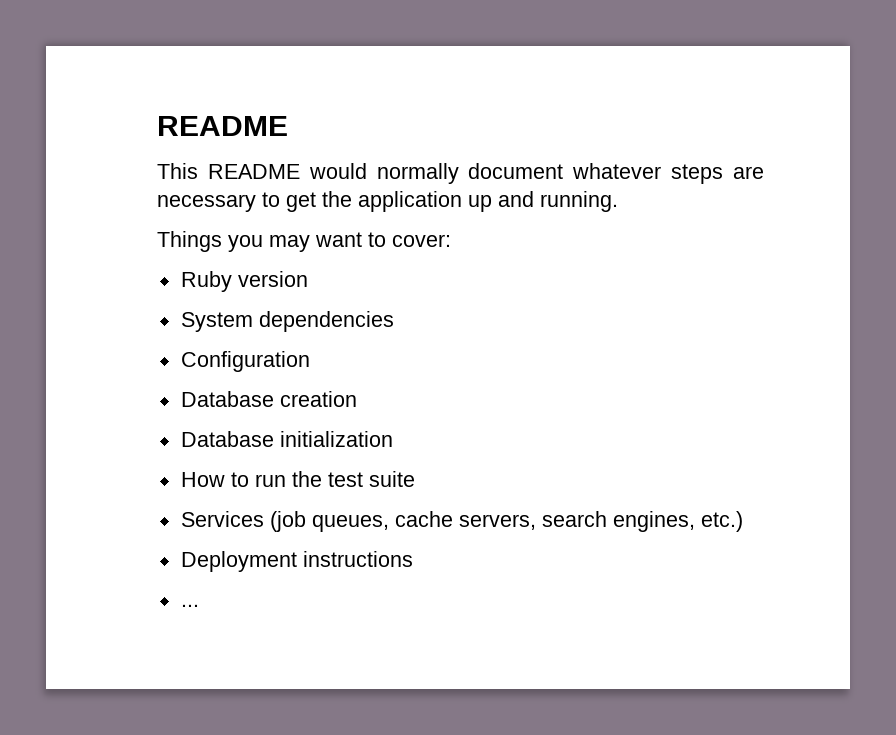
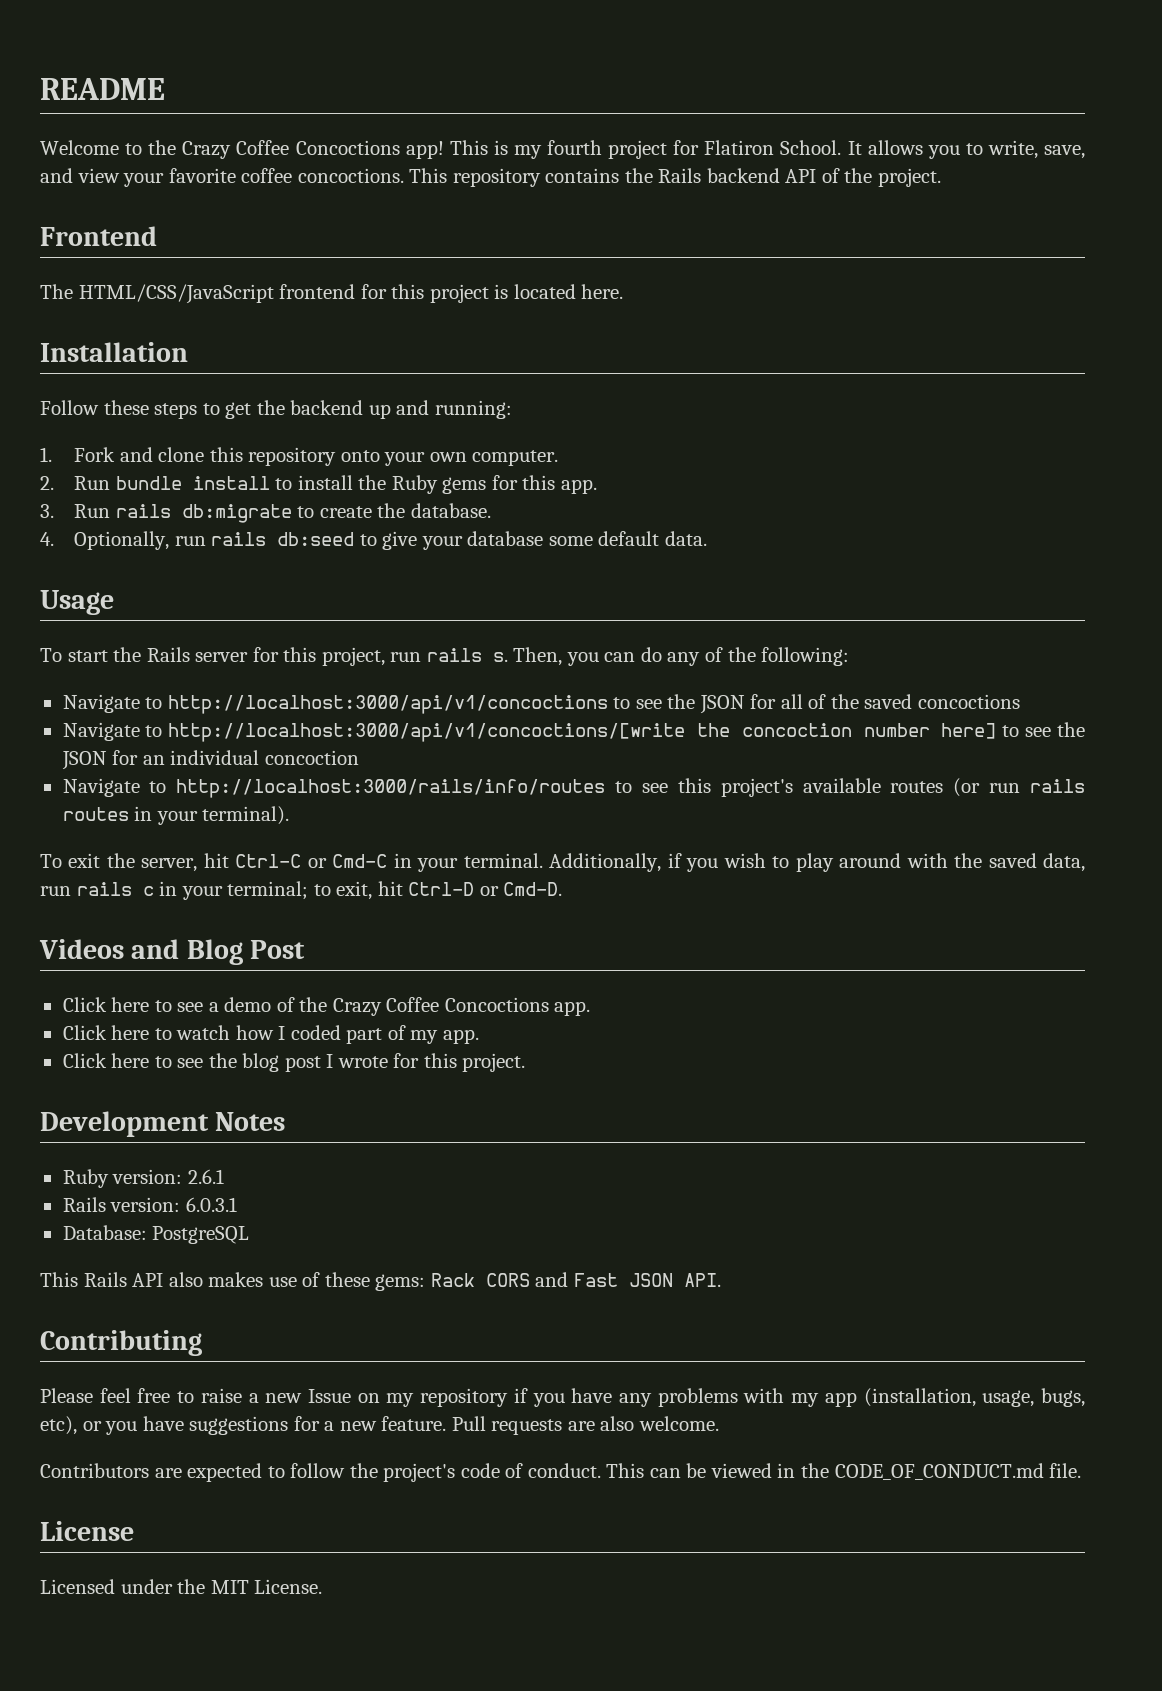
- This README would normally document whatever steps are necessary to get the application up and running.
- Things you may want to cover:
- Ruby version
- System dependencies
- Configuration
- Database creation
- Database initialization
- How to run the test suite
- Services (job queues, cache servers, search engines, etc.)
- Deployment instructions
- ...
+ Welcome to the Crazy Coffee Concoctions app! This is my fourth project for Flatiron School. It allows you to write, save, and view your favorite coffee concoctions. This repository contains the Rails backend API of the project.
+ Frontend
+ The HTML/CSS/JavaScript frontend for this project is located here.
+ Installation
+ Follow these steps to get the backend up and running:
+ 1. Fork and clone this repository onto your own computer.
+ 2. Run bundle install to install the Ruby gems for this app.
+ 3. Run rails db:migrate to create the database.
+ 4. Optionally, run rails db:seed to give your database some default data.
+ Usage
+ To start the Rails server for this project, run rails s. Then, you can do any of the following:
+ Navigate to http://localhost:3000/api/v1/concoctions to see the JSON for all of the saved concoctions
+ Navigate to http://localhost:3000/api/v1/concoctions/[write the concoction number here] to see the JSON for an individual concoction
+ Navigate to http://localhost:3000/rails/info/routes to see this project's available routes (or run rails routes in your terminal).
+ To exit the server, hit Ctrl-C or Cmd-C in your terminal. Additionally, if you wish to play around with the saved data, run rails c in your terminal; to exit, hit Ctrl-D or Cmd-D.
+ Videos and Blog Post
+ Click here to see a demo of the Crazy Coffee Concoctions app.
+ Click here to watch how I coded part of my app.
+ Click here to see the blog post I wrote for this project.
+ Development Notes
+ Ruby version: 2.6.1
+ Rails version: 6.0.3.1
+ Database: PostgreSQL
+ This Rails API also makes use of these gems: Rack CORS and Fast JSON API.
+ Contributing
+ Please feel free to raise a new Issue on my repository if you have any problems with my app (installation, usage, bugs, etc), or you have suggestions for a new feature. Pull requests are also welcome.
+ Contributors are expected to follow the project's code of conduct. This can be viewed in the CODE_OF_CONDUCT.md file.
+ License
+ Licensed under the MIT License.

